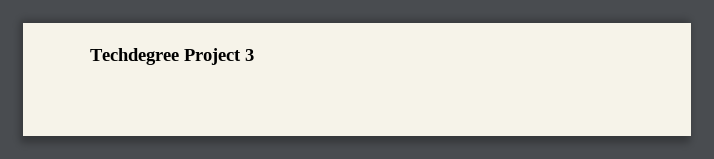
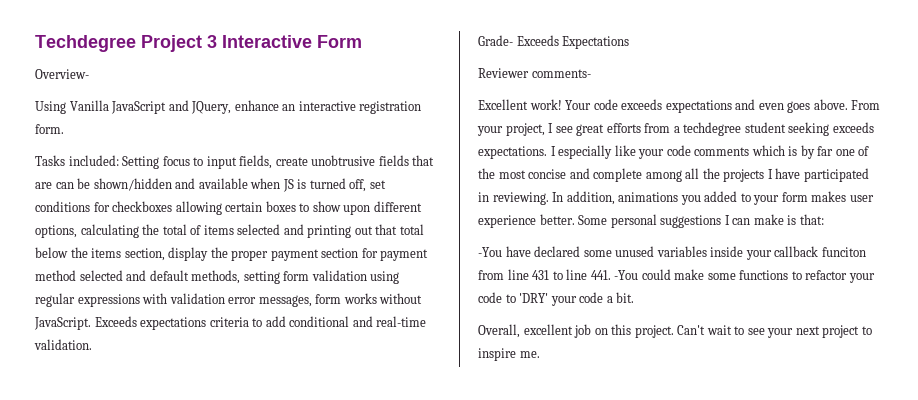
- Techdegree Project 3
+ Techdegree Project 3 Interactive Form
+ Overview-
+ Using Vanilla JavaScript and JQuery, enhance an interactive registration form.
+ Tasks included: Setting focus to input fields, create unobtrusive fields that are can be shown/hidden and available when JS is turned off, set conditions for checkboxes allowing certain boxes to show upon different options, calculating the total of items selected and printing out that total below the items section, display the proper payment section for payment method selected and default methods, setting form validation using regular expressions with validation error messages, form works without JavaScript. Exceeds expectations criteria to add conditional and real-time validation.
+ Grade- Exceeds Expectations
+ Reviewer comments-
+ Excellent work! Your code exceeds expectations and even goes above. From your project, I see great efforts from a techdegree student seeking exceeds expectations. I especially like your code comments which is by far one of the most concise and complete among all the projects I have participated in reviewing. In addition, animations you added to your form makes user experience better. Some personal suggestions I can make is that:
+ -You have declared some unused variables inside your callback funciton from line 431 to line 441. -You could make some functions to refactor your code to 'DRY' your code a bit.
+ Overall, excellent job on this project. Can't wait to see your next project to inspire me.

